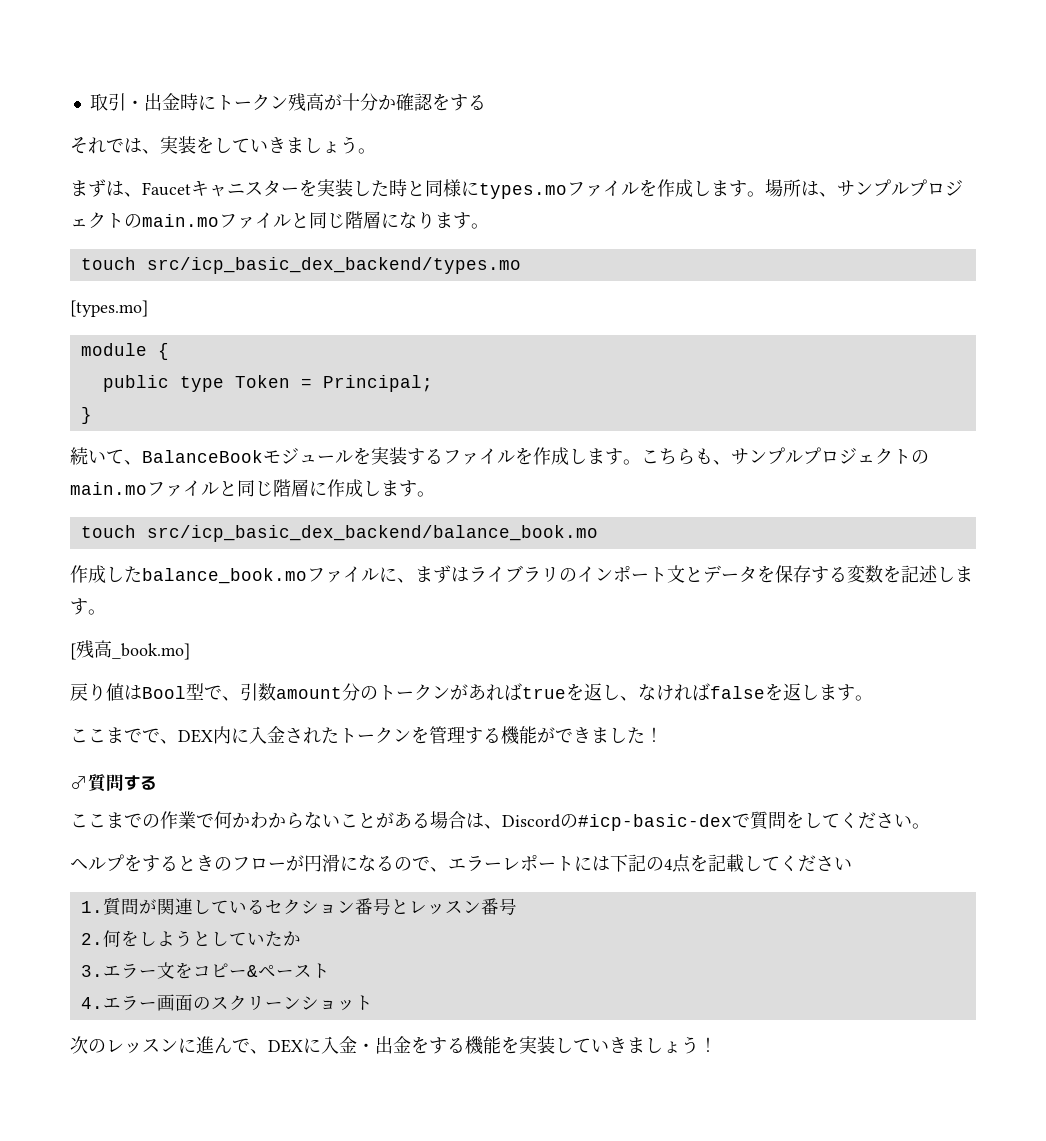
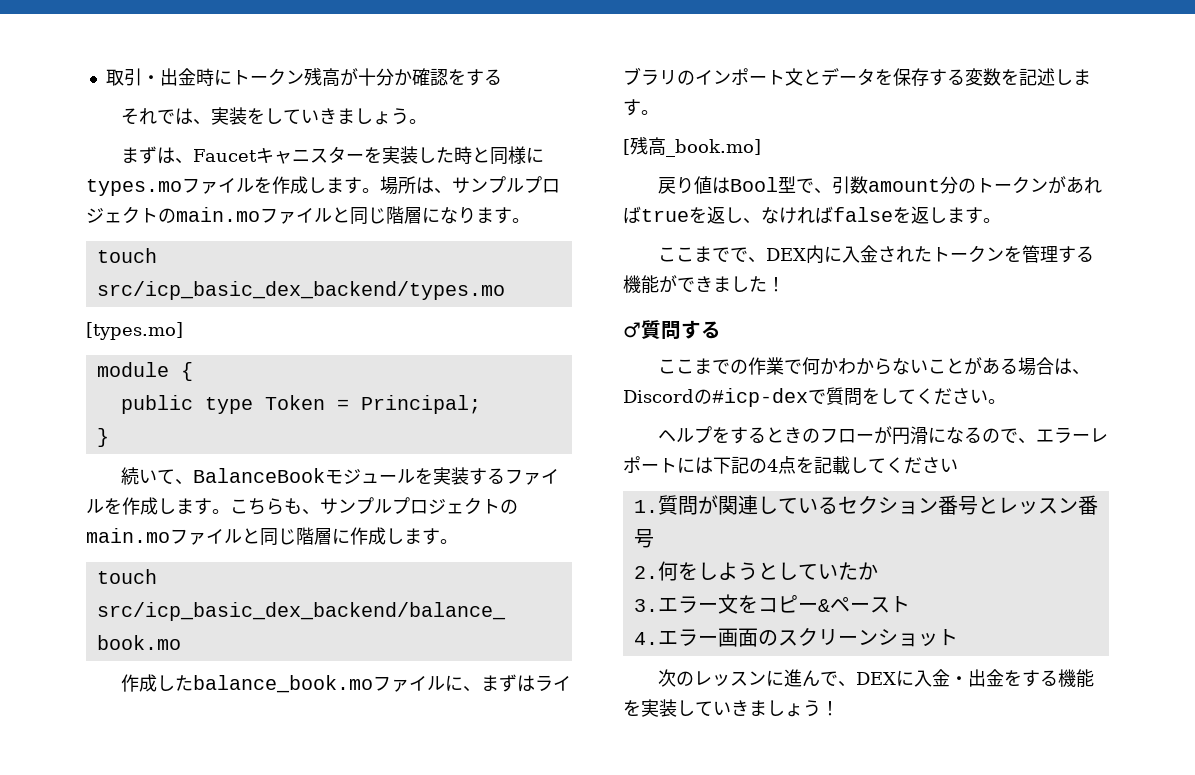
- ここまでの作業で何かわからないことがある場合は、Discordの#icp-basic-dexで質問をしてください。
+ ここまでの作業で何かわからないことがある場合は、Discordの#icp-dexで質問をしてください。

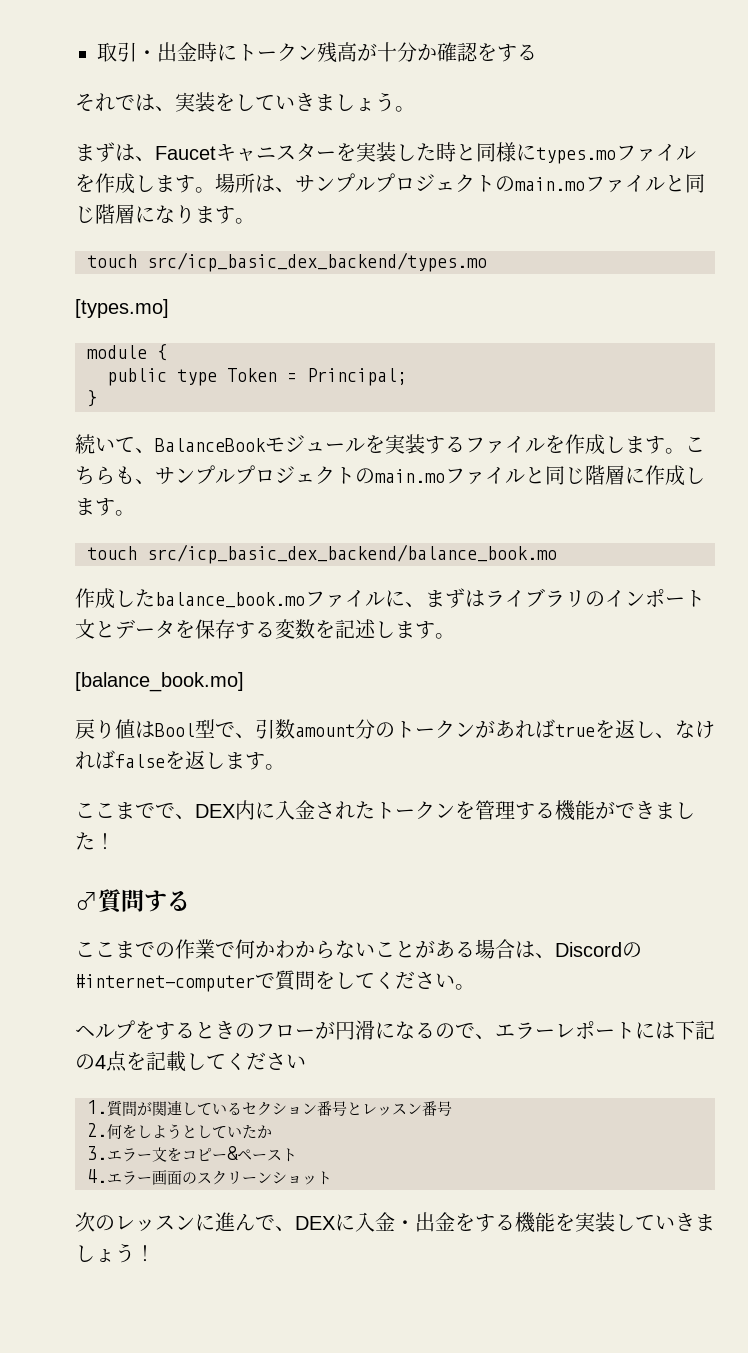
- [残高_book.mo]
+ [balance_book.mo]
- ここまでの作業で何かわからないことがある場合は、Discordの#icp-dexで質問をしてください。
+ ここまでの作業で何かわからないことがある場合は、Discordの#internet-computerで質問をしてください。

